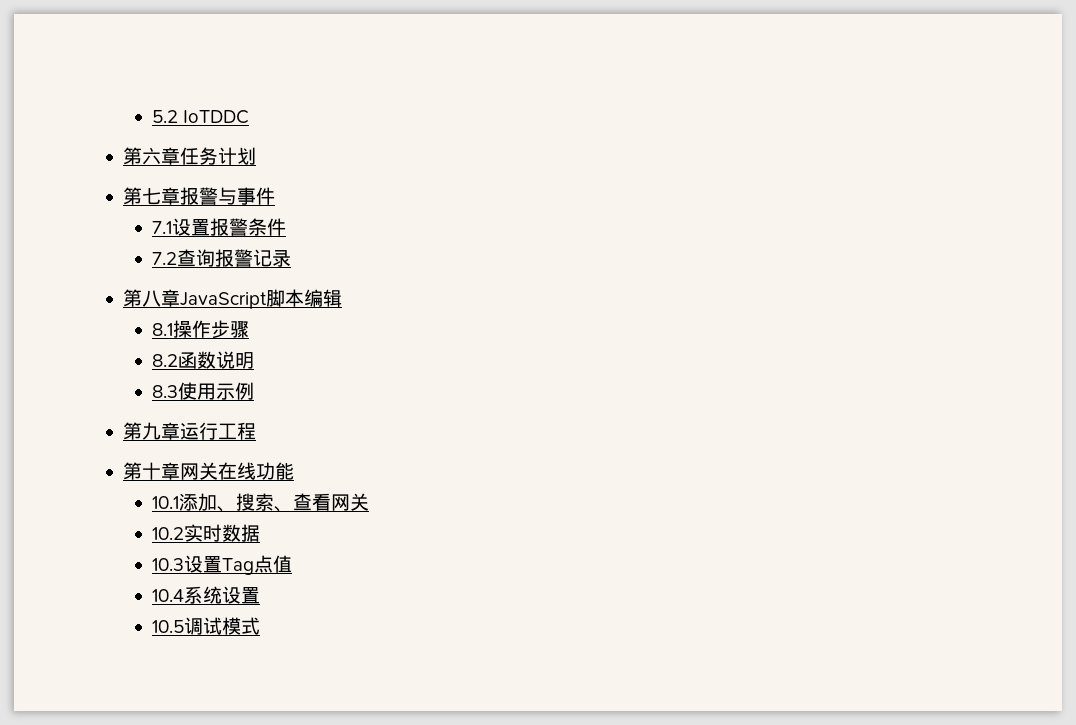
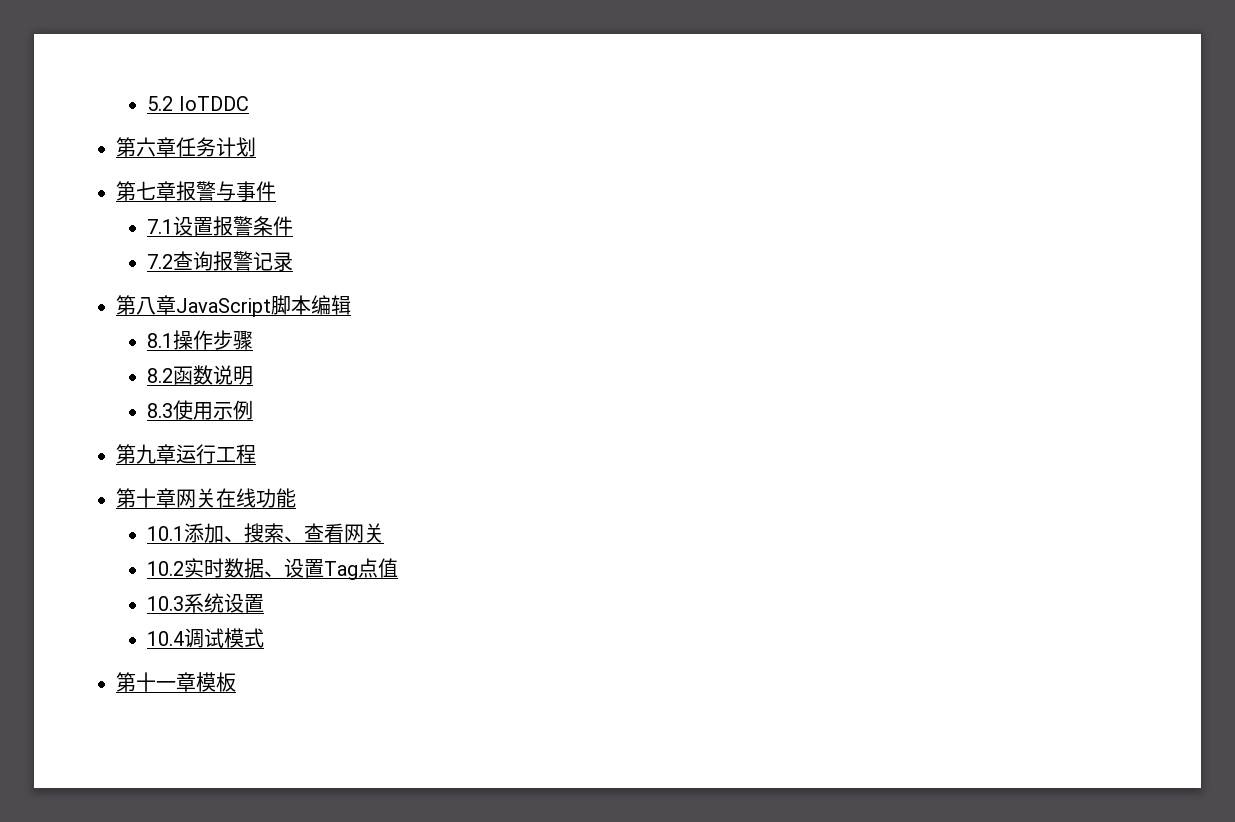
- 10.2实时数据
- 10.3设置Tag点值
+ 10.2实时数据、设置Tag点值
- 10.4系统设置
+ 10.3系统设置
- 10.5调试模式
+ 10.4调试模式
+ 第十一章模板

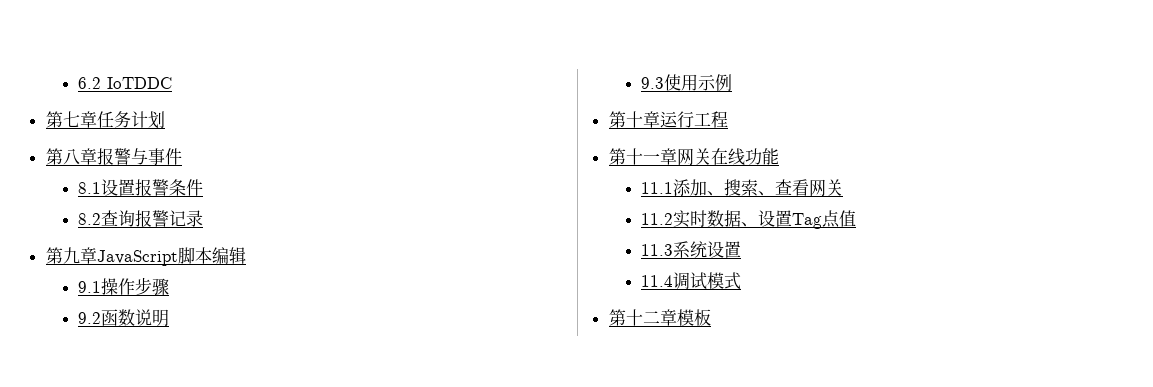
- 5.2 IoTDDC
+ 6.2 IoTDDC
- 第六章任务计划
+ 第七章任务计划
- 第七章报警与事件
+ 第八章报警与事件
- 7.1设置报警条件
+ 8.1设置报警条件
- 7.2查询报警记录
+ 8.2查询报警记录
- 第八章JavaScript脚本编辑
+ 第九章JavaScript脚本编辑
- 8.1操作步骤
+ 9.1操作步骤
- 8.2函数说明
+ 9.2函数说明
- 8.3使用示例
+ 9.3使用示例
- 第九章运行工程
+ 第十章运行工程
- 第十章网关在线功能
+ 第十一章网关在线功能
- 10.1添加、搜索、查看网关
+ 11.1添加、搜索、查看网关
- 10.2实时数据、设置Tag点值
+ 11.2实时数据、设置Tag点值
- 10.3系统设置
+ 11.3系统设置
- 10.4调试模式
+ 11.4调试模式
- 第十一章模板
+ 第十二章模板

